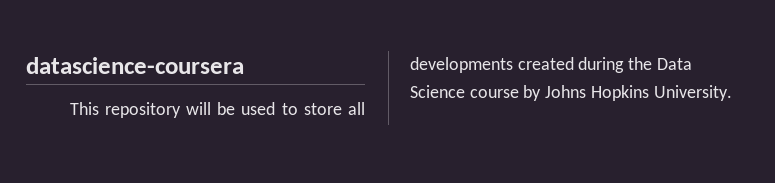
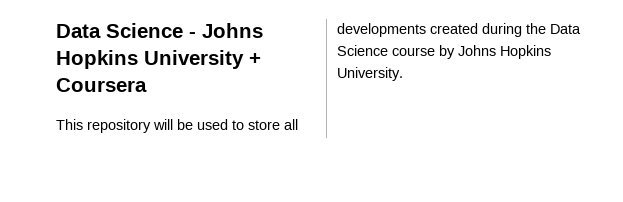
- datascience-coursera
+ Data Science - Johns Hopkins University + Coursera

